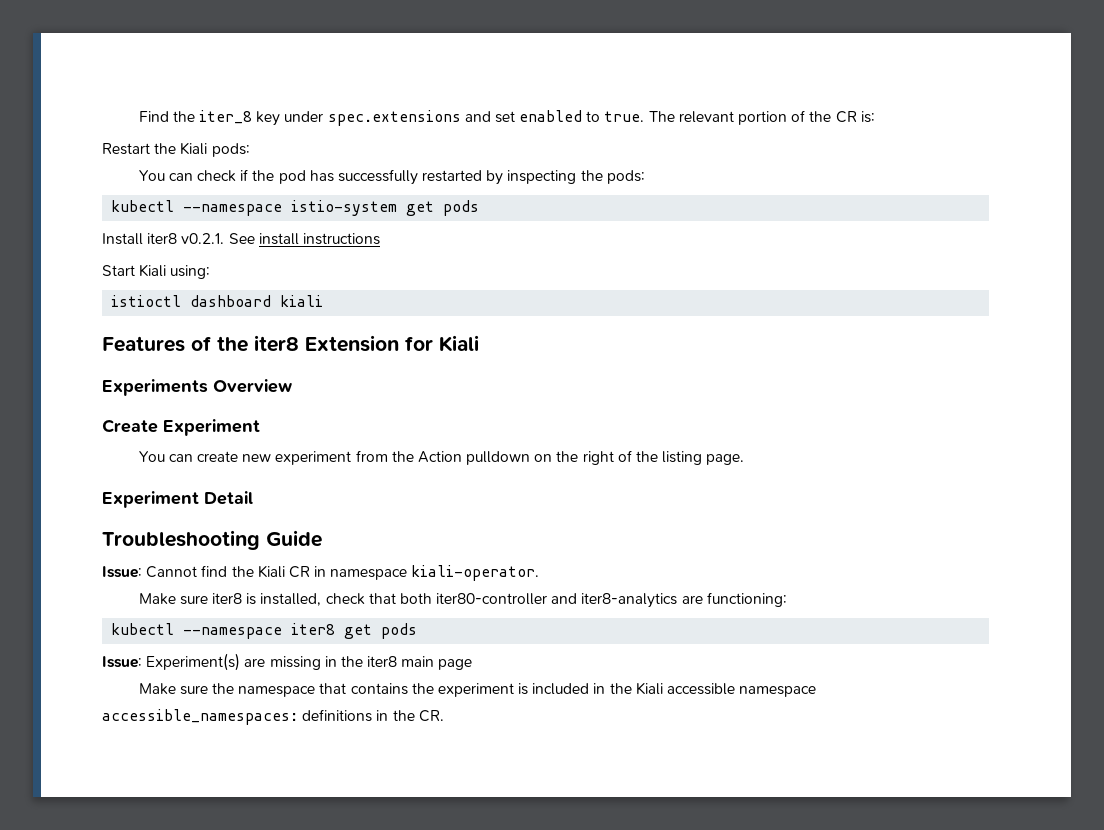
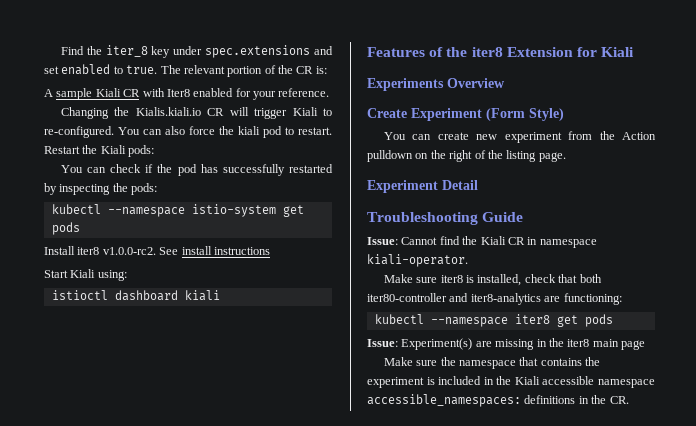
+ A sample Kiali CR with Iter8 enabled for your reference.
+ Changing the Kialis.kiali.io CR will trigger Kiali to re-configured. You can also force the kiali pod to restart.
- Install iter8 v0.2.1. See install instructions
+ Install iter8 v1.0.0-rc2. See install instructions
- Create Experiment
+ Create Experiment (Form Style)

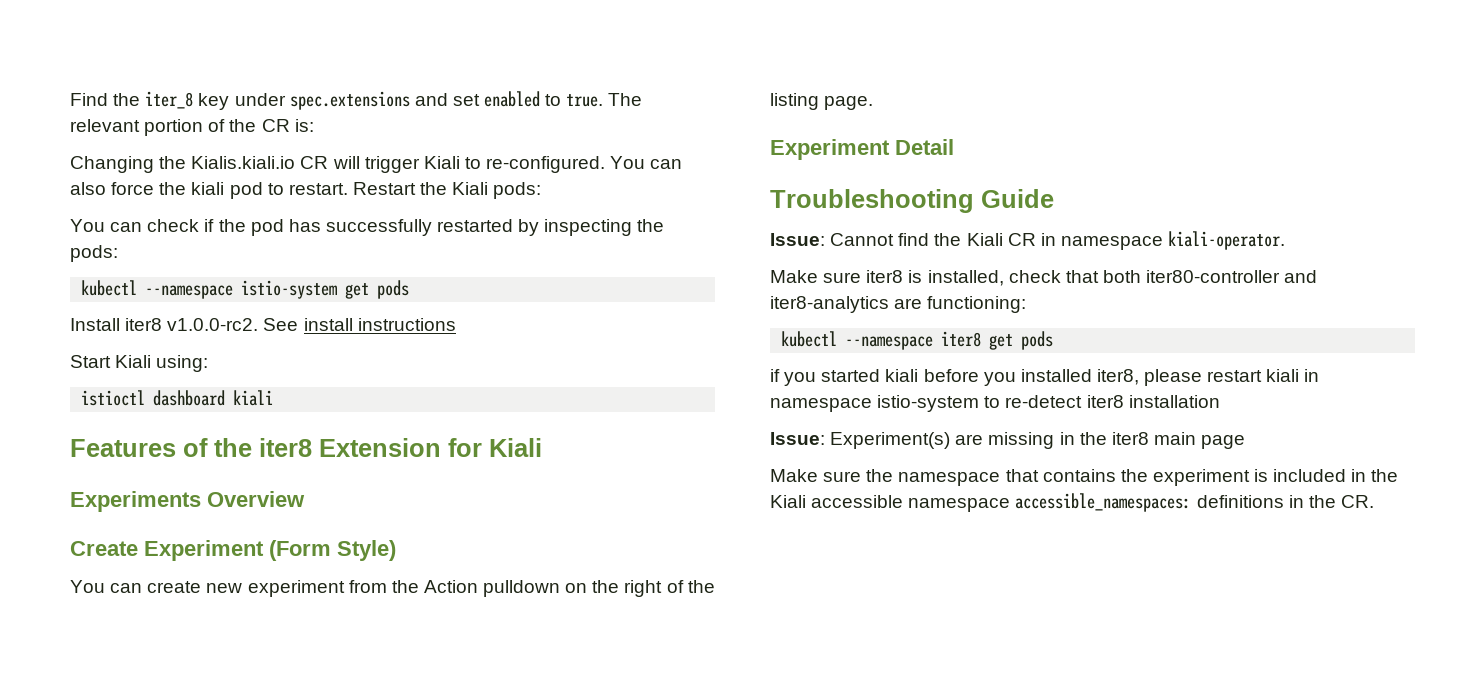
- A sample Kiali CR with Iter8 enabled for your reference.
+ if you started kiali before you installed iter8, please restart kiali in namespace istio-system to re-detect iter8 installation

